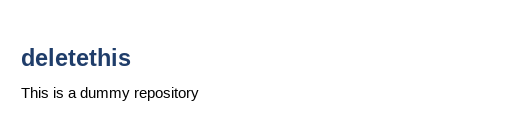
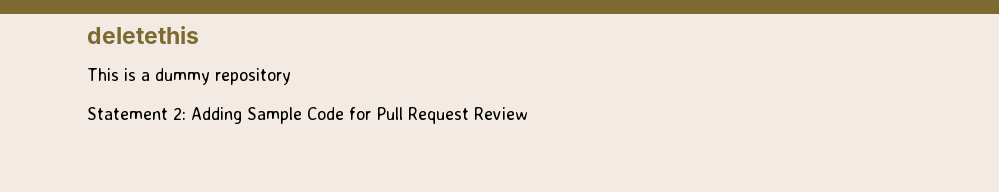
+ Statement 2: Adding Sample Code for Pull Request Review

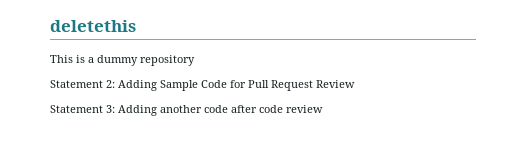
+ Statement 3: Adding another code after code review

